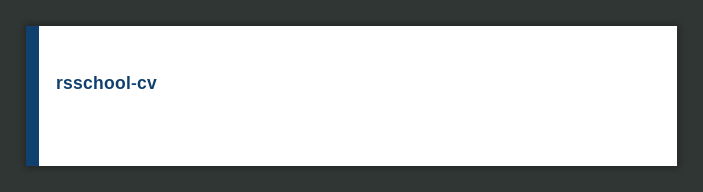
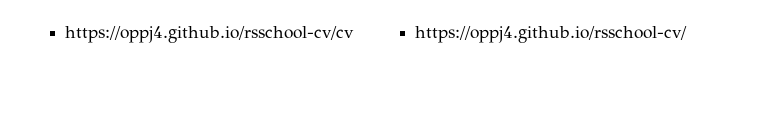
- rsschool-cv
+ https://oppj4.github.io/rsschool-cv/cv
+ https://oppj4.github.io/rsschool-cv/

